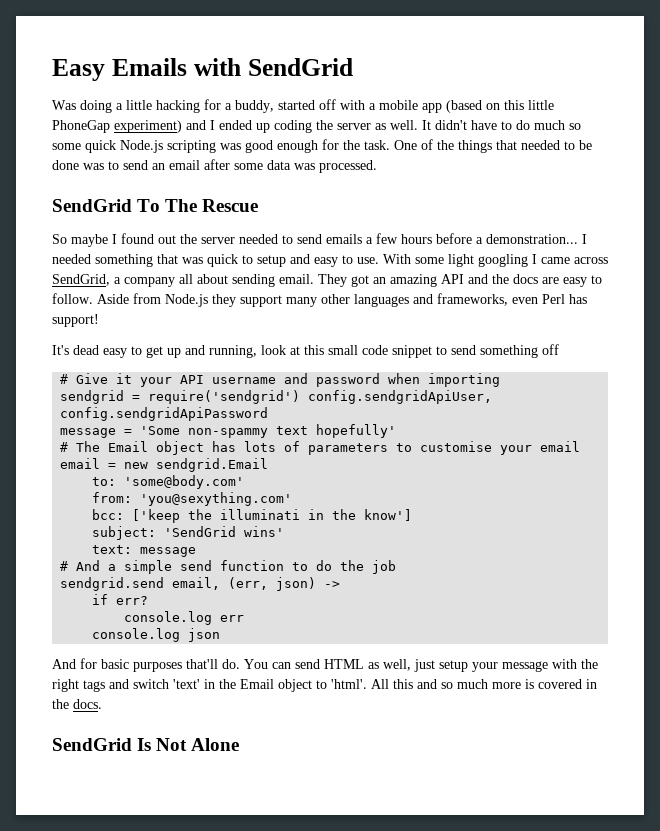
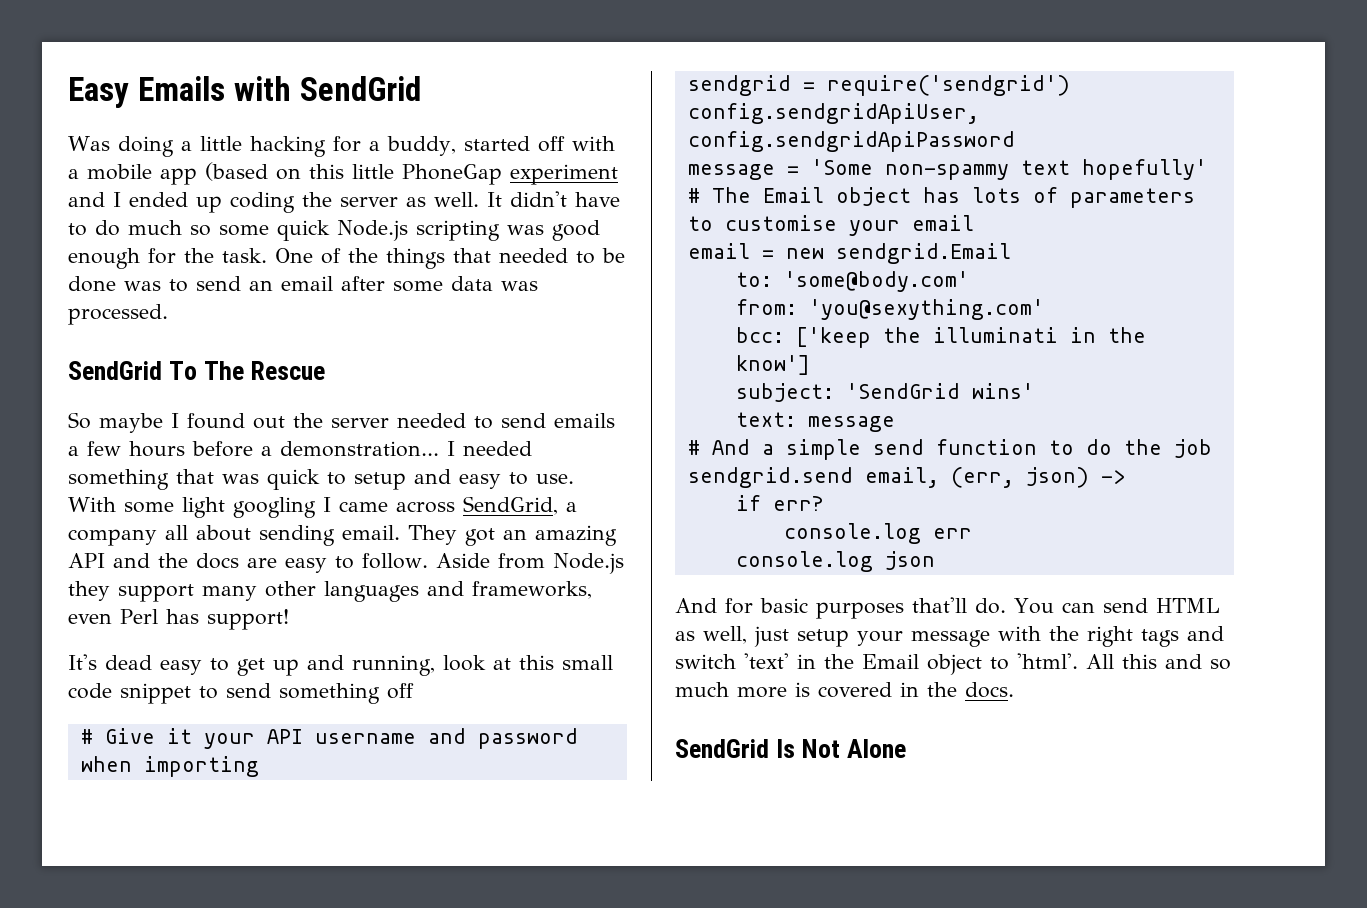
- Was doing a little hacking for a buddy, started off with a mobile app (based on this little PhoneGap experiment) and I ended up coding the server as well.
+ Was doing a little hacking for a buddy, started off with a mobile app (based on this little PhoneGap experiment and I ended up coding the server as well.

